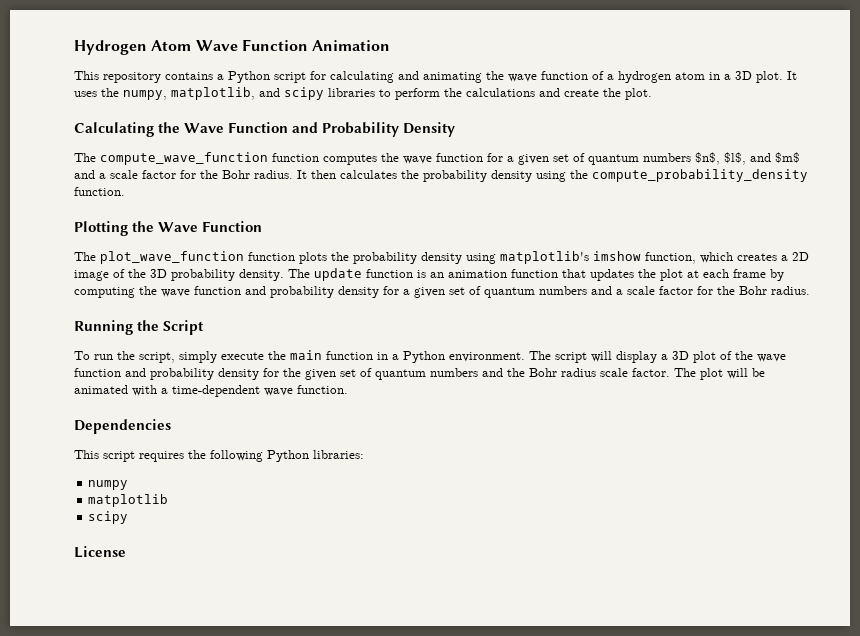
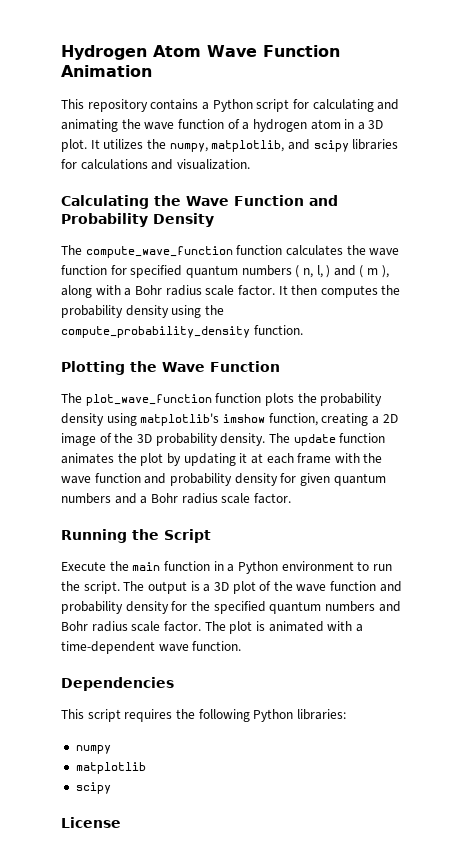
- It uses the numpy, matplotlib, and scipy libraries to perform the calculations and create the plot.
+ It utilizes the numpy, matplotlib, and scipy libraries for calculations and visualization.
- The compute_wave_function function computes the wave function for a given set of quantum numbers $n$, $l$, and $m$ and a scale factor for the Bohr radius.
+ The compute_wave_function function calculates the wave function for specified quantum numbers ( n, l, ) and ( m ), along with a Bohr radius scale factor.
- It then calculates the probability density using the compute_probability_density function.
+ It then computes the probability density using the compute_probability_density function.
- The plot_wave_function function plots the probability density using matplotlib's imshow function, which creates a 2D image of the 3D probability density.
+ The plot_wave_function function plots the probability density using matplotlib's imshow function, creating a 2D image of the 3D probability density.
- The update function is an animation function that updates the plot at each frame by computing the wave function and probability density for a given set of quantum numbers and a scale factor for the Bohr radius.
+ The update function animates the plot by updating it at each frame with the wave function and probability density for given quantum numbers and a Bohr radius scale factor.
  Running the Script
- To run the script, simply execute the main function in a Python environment. The script will display a 3D plot of the wave function and probability density for the given set of quantum numbers and the Bohr radius scale factor.
+ Execute the main function in a Python environment to run the script. The output is a 3D plot of the wave function and probability density for the specified quantum numbers and Bohr radius scale factor.
- The plot will be animated with a time-dependent wave function.
+ The plot is animated with a time-dependent wave function.

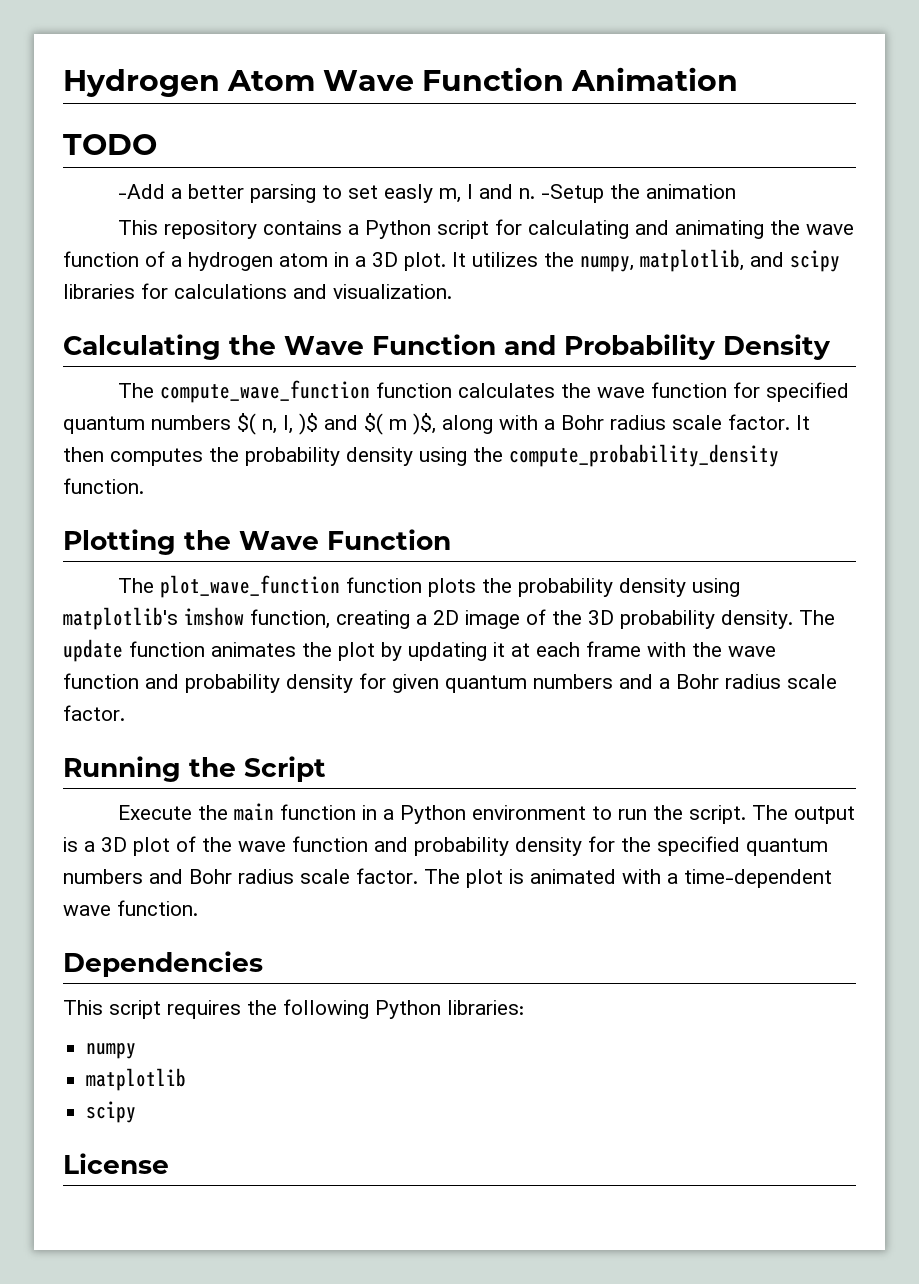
+ TODO
+ -Add a better parsing to set easly m, l and n. -Setup the animation
- The compute_wave_function function calculates the wave function for specified quantum numbers ( n, l, ) and ( m ), along with a Bohr radius scale factor.
+ The compute_wave_function function calculates the wave function for specified quantum numbers $( n, l, )$ and $( m )$, along with a Bohr radius scale factor.

